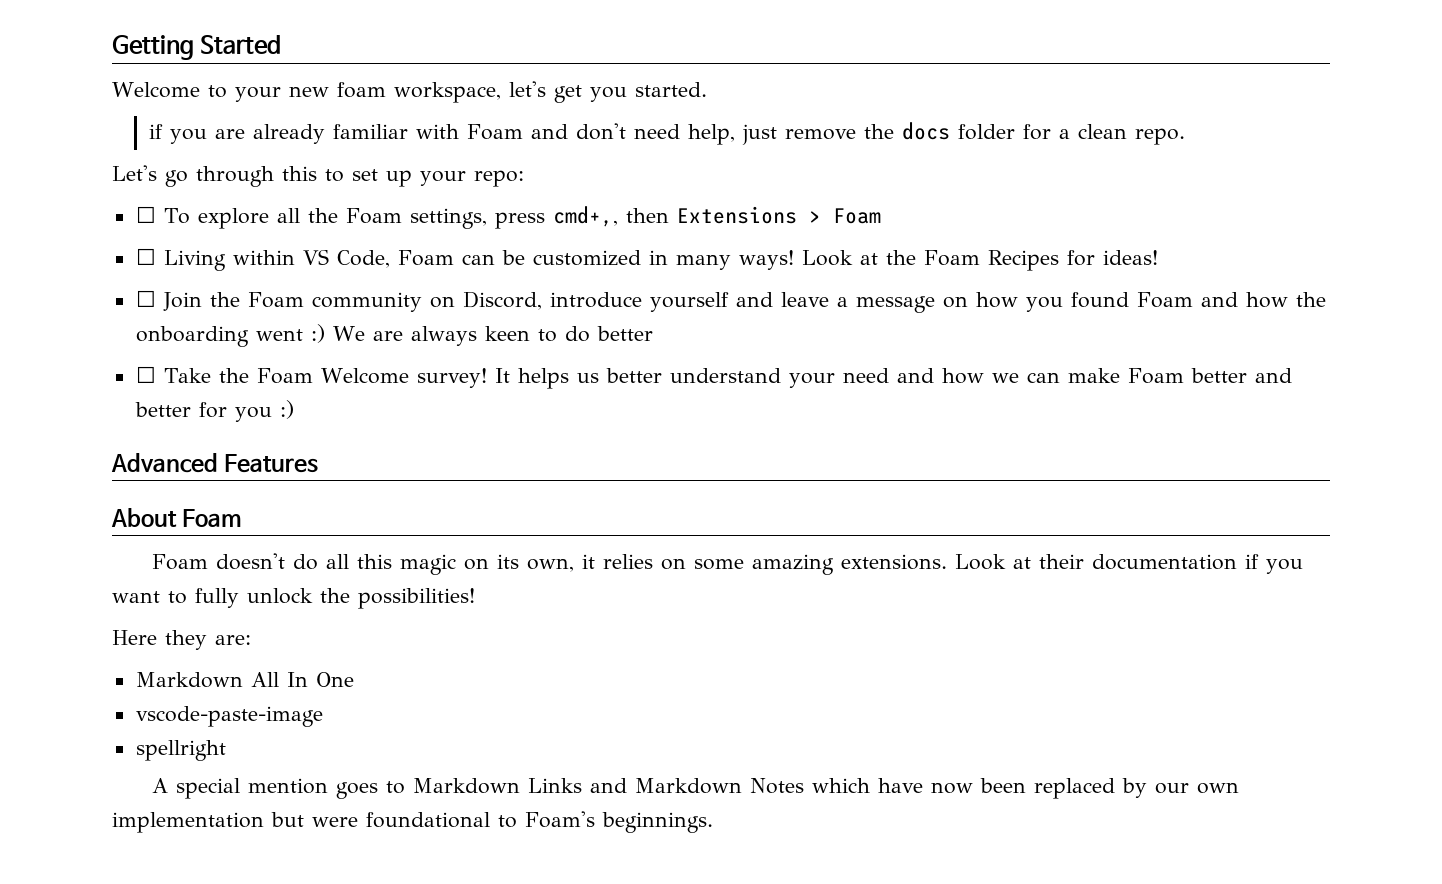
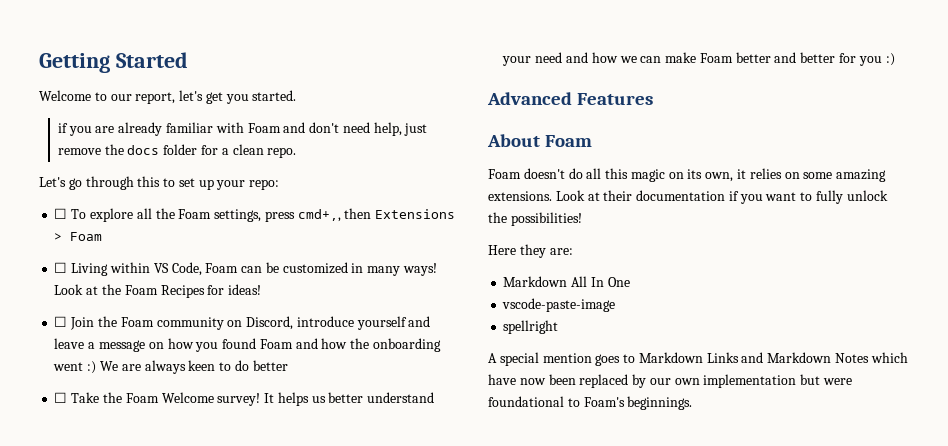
- Welcome to your new foam workspace, let's get you started.
+ Welcome to our report, let's get you started.

